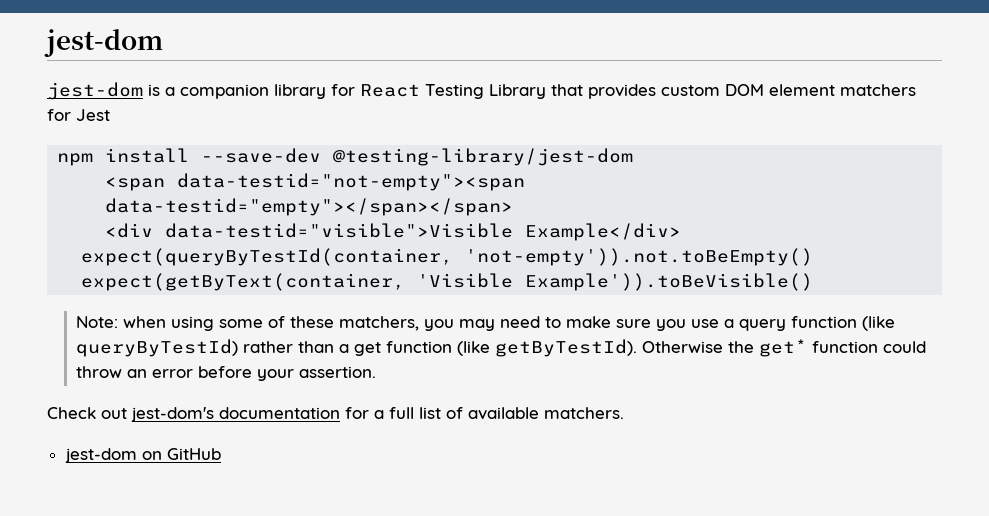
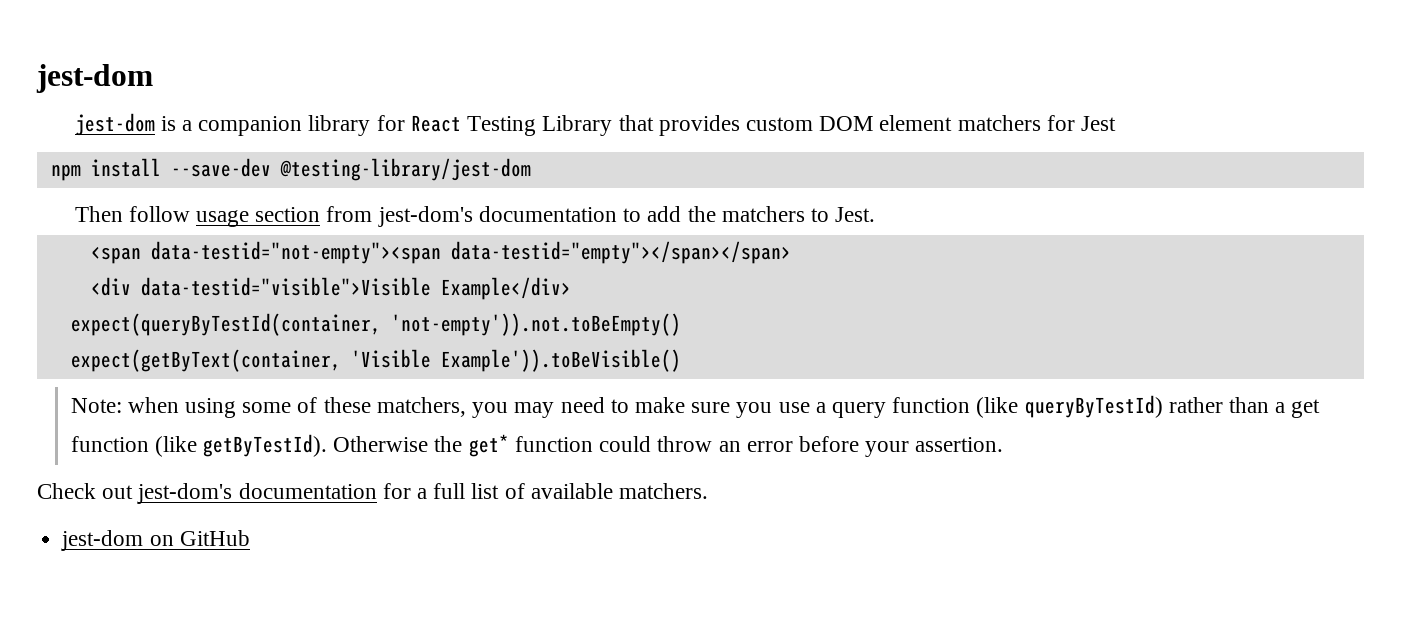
+ Then follow usage section from jest-dom's documentation to add the matchers to Jest.

